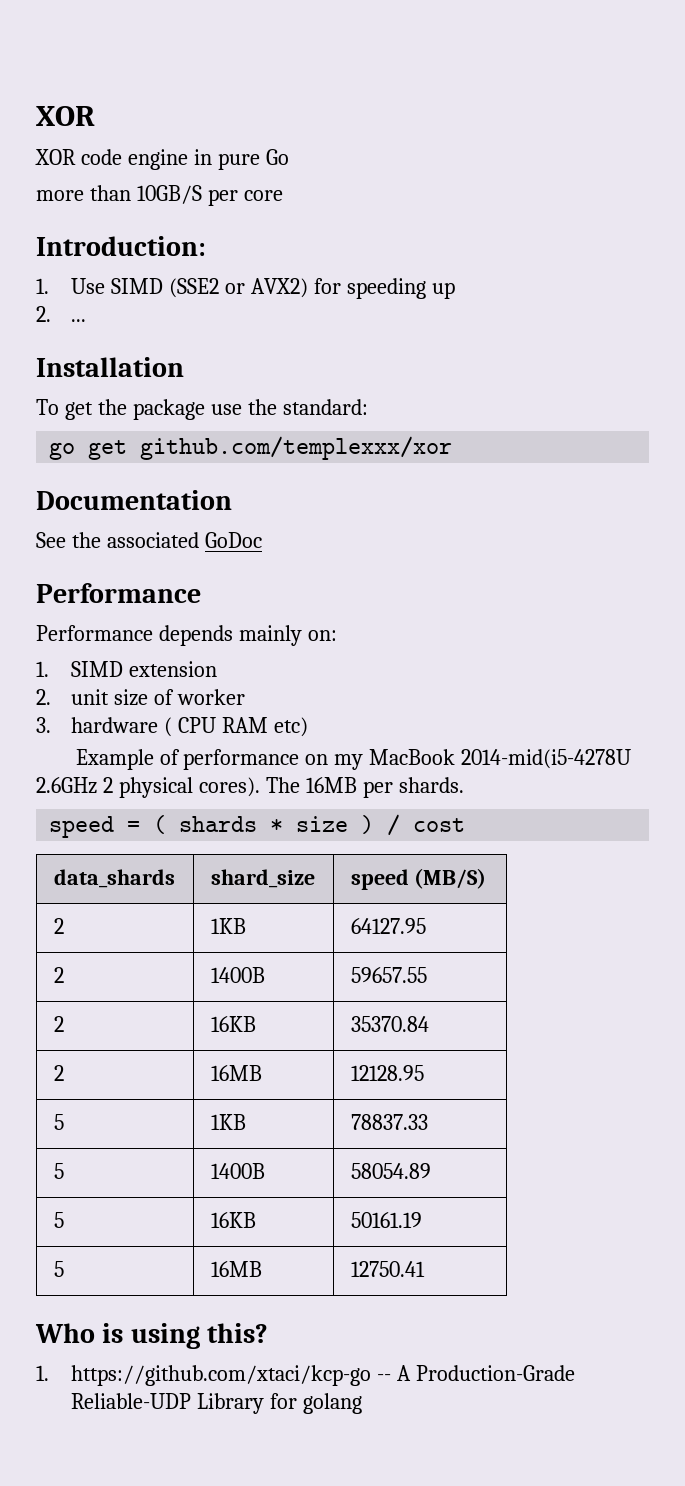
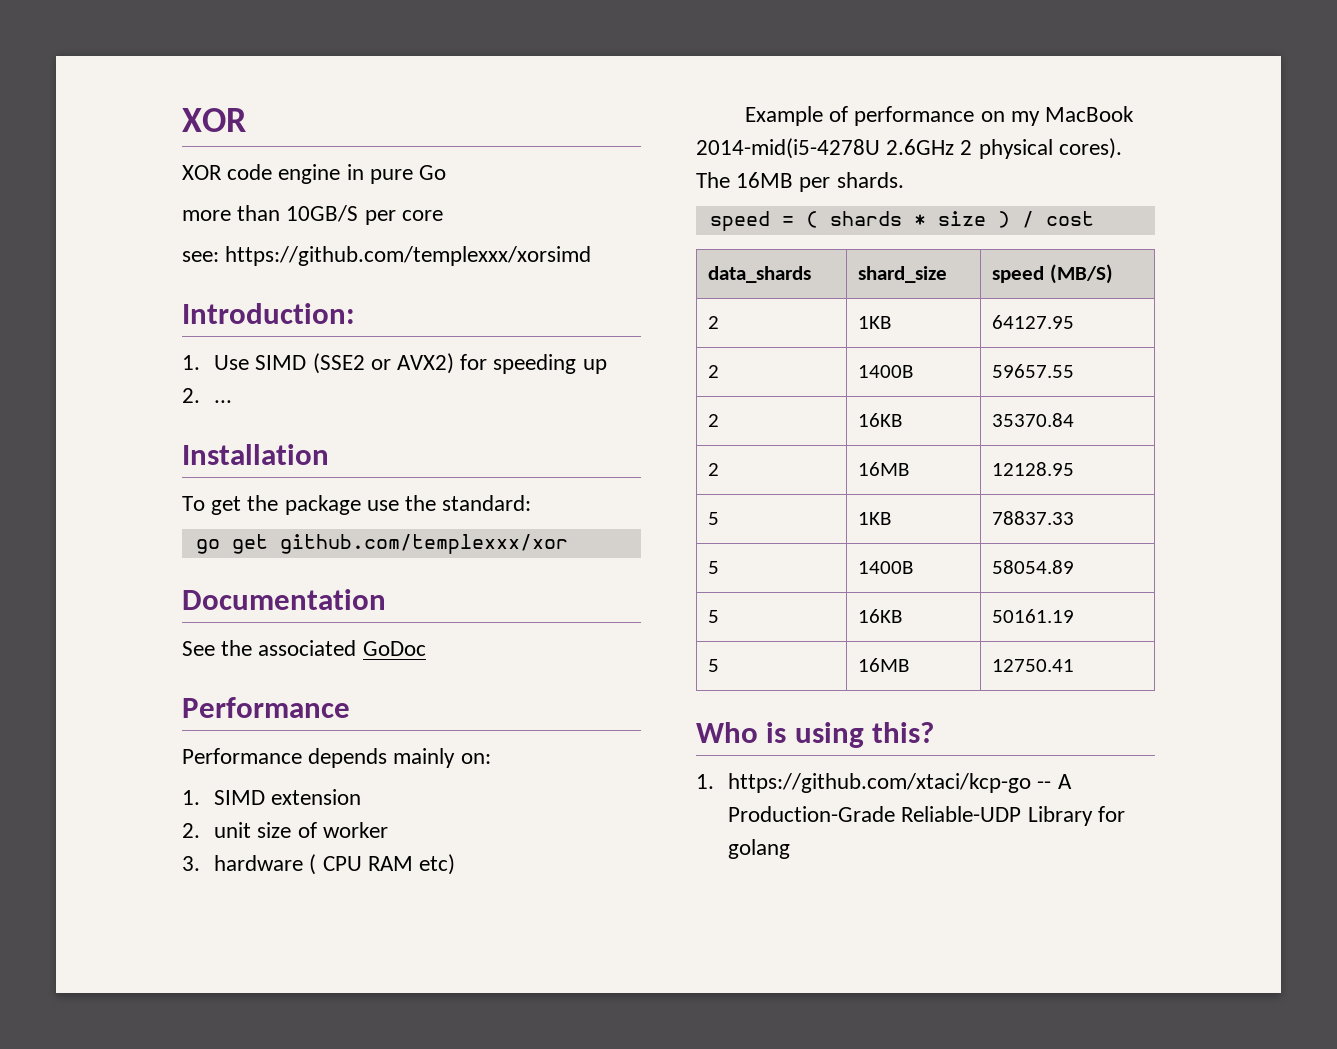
+ see: https://github.com/templexxx/xorsimd

